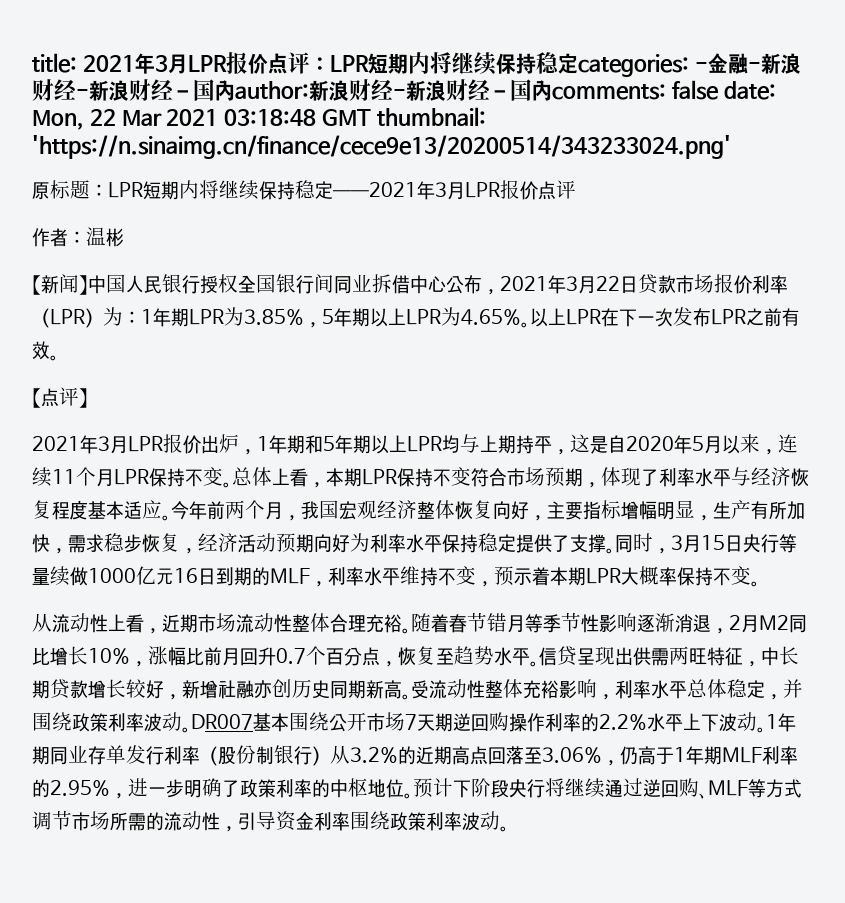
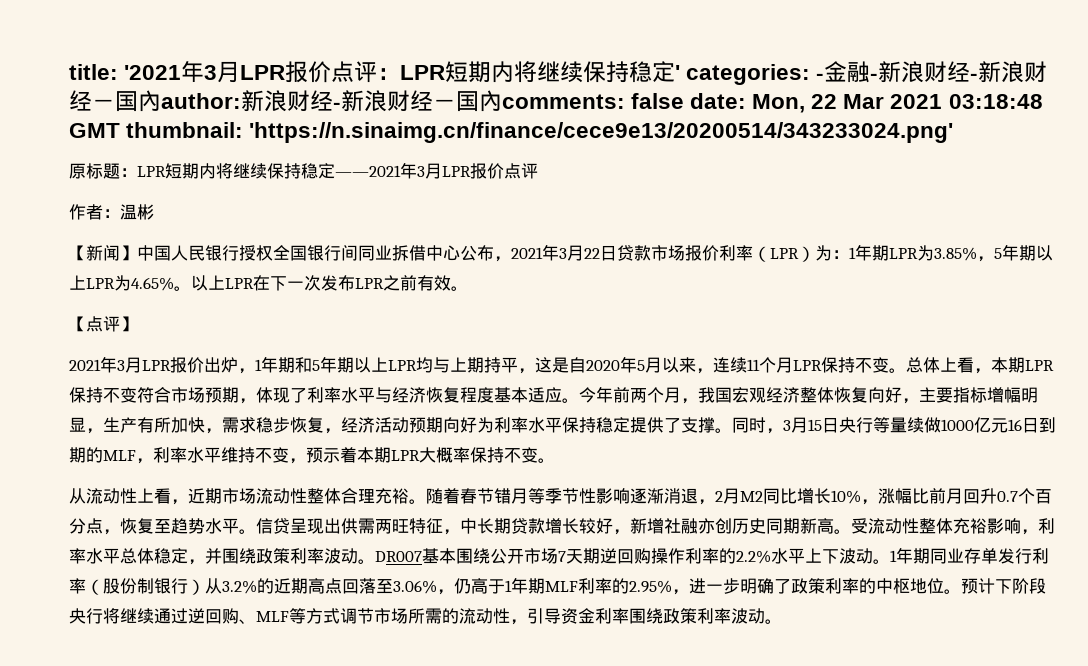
- title: 2021年3月LPR报价点评：LPR短期内将继续保持稳定categories: -金融-新浪财经-新浪财经－国內author:新浪财经-新浪财经－国內comments: false date: Mon, 22 Mar 2021 03:18:48 GMT thumbnail: 'https://n.sinaimg.cn/finance/cece9e13/20200514/343233024.png'
+ title: '2021年3月LPR报价点评：LPR短期内将继续保持稳定' categories: -金融-新浪财经-新浪财经－国內author:新浪财经-新浪财经－国內comments: false date: Mon, 22 Mar 2021 03:18:48 GMT thumbnail: 'https://n.sinaimg.cn/finance/cece9e13/20200514/343233024.png'

